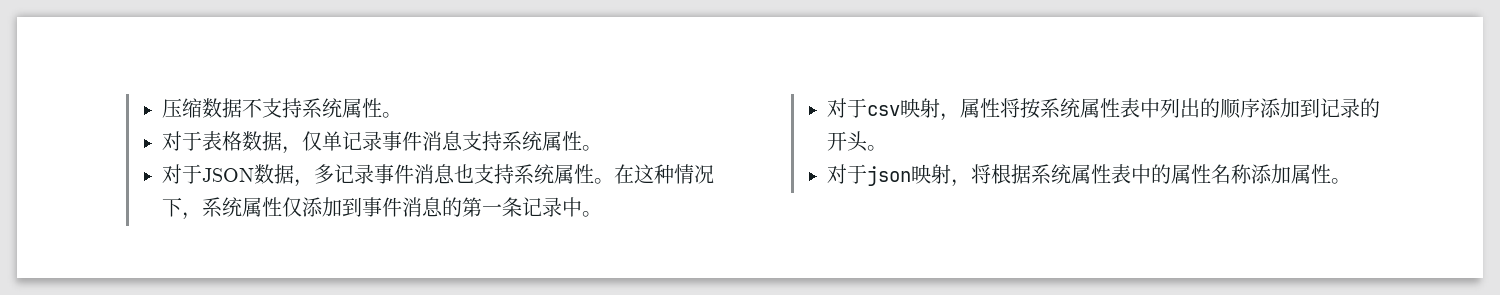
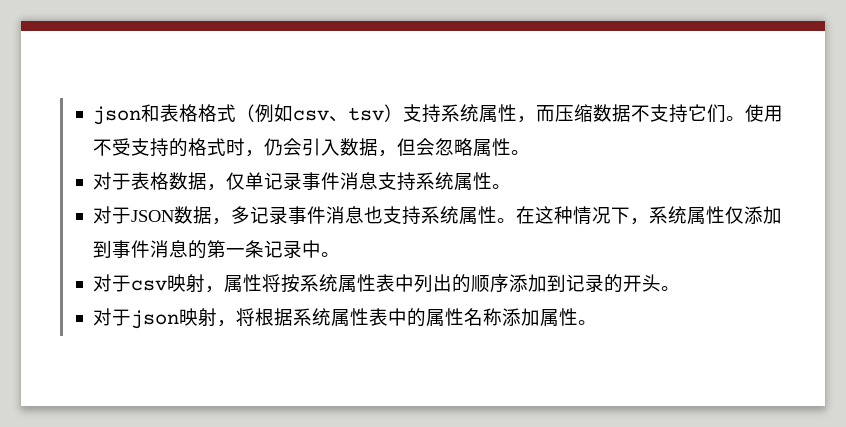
- 压缩数据不支持系统属性。
+ json和表格格式（例如csv、tsv）支持系统属性，而压缩数据不支持它们。使用不受支持的格式时，仍会引入数据，但会忽略属性。

